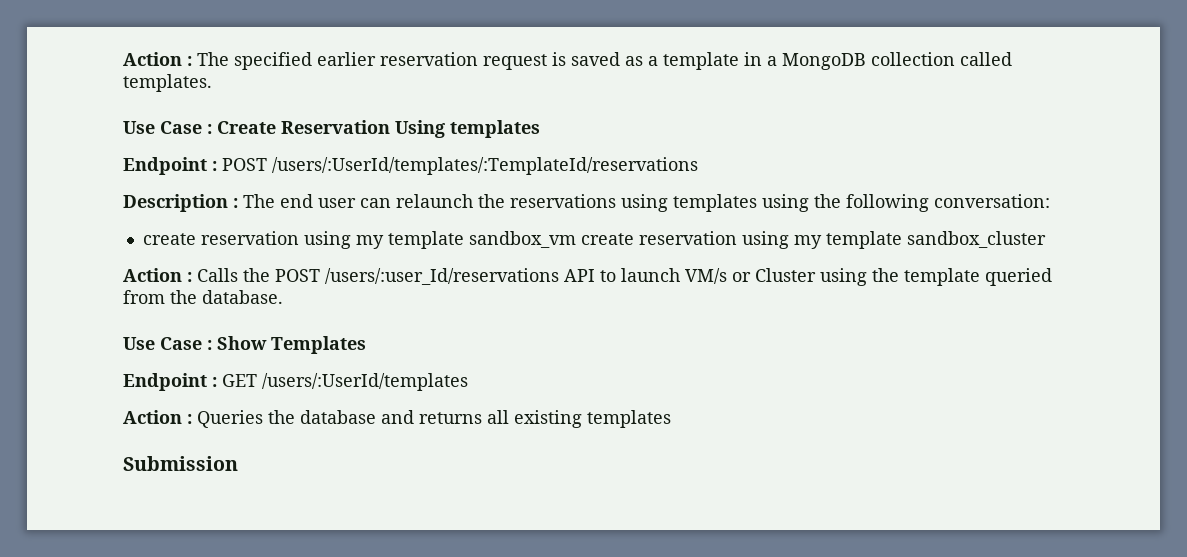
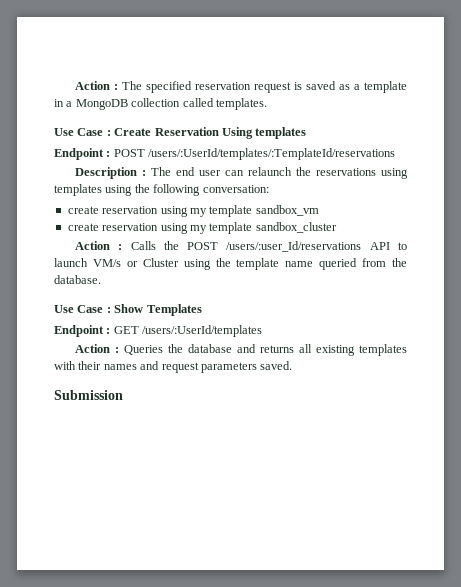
- Action : The specified earlier reservation request is saved as a template in a MongoDB collection called templates.
+ Action : The specified reservation request is saved as a template in a MongoDB collection called templates.
- create reservation using my template sandbox_vm create reservation using my template sandbox_cluster
+ create reservation using my template sandbox_vm
+ create reservation using my template sandbox_cluster
- Action : Calls the POST /users/:user_Id/reservations API to launch VM/s or Cluster using the template queried from the database.
+ Action : Calls the POST /users/:user_Id/reservations API to launch VM/s or Cluster using the template name queried from the database.
- Action : Queries the database and returns all existing templates
+ Action : Queries the database and returns all existing templates with their names and request parameters saved.

